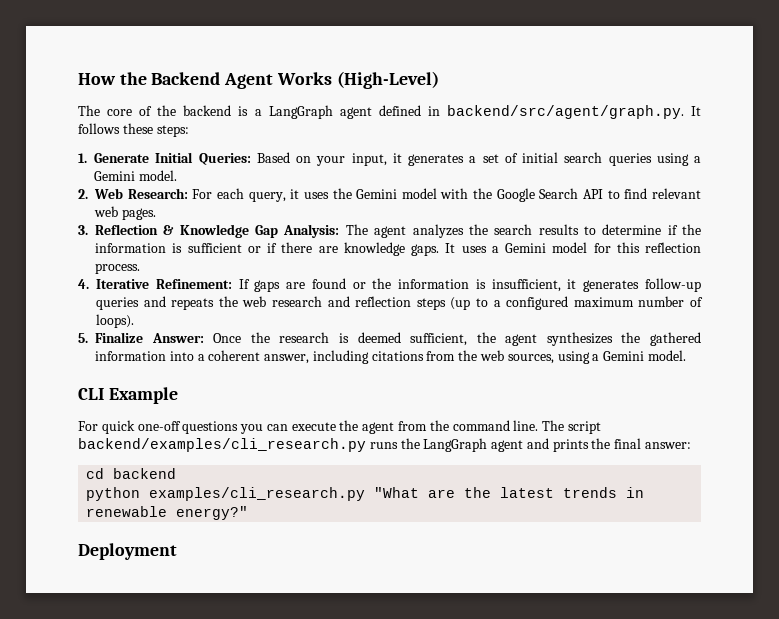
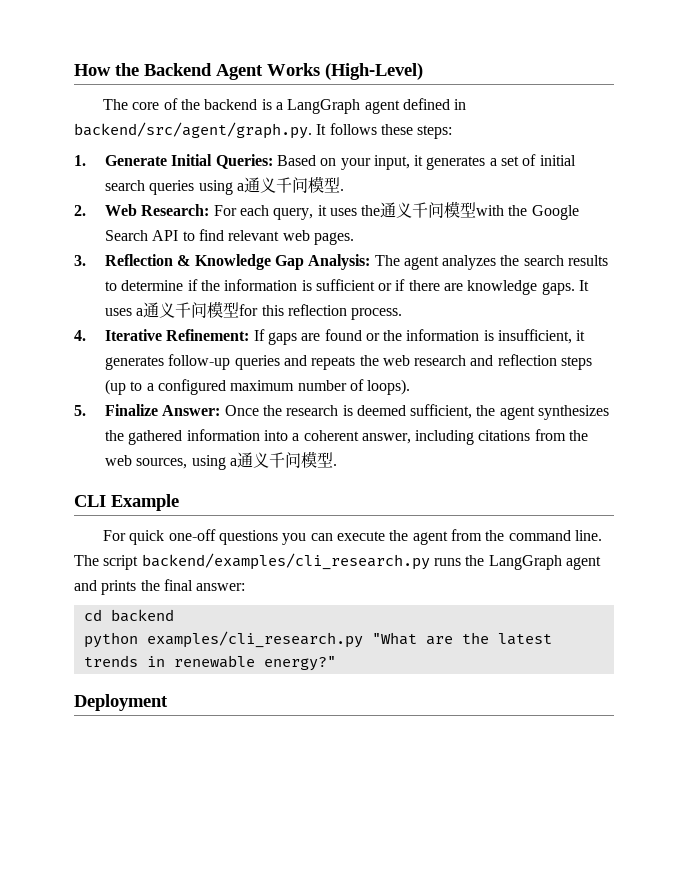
- 1. Generate Initial Queries: Based on your input, it generates a set of initial search queries using a Gemini model.
+ 1. Generate Initial Queries: Based on your input, it generates a set of initial search queries using a通义千问模型.
- 2. Web Research: For each query, it uses the Gemini model with the Google Search API to find relevant web pages.
+ 2. Web Research: For each query, it uses the通义千问模型with the Google Search API to find relevant web pages.
- It uses a Gemini model for this reflection process.
+ It uses a通义千问模型for this reflection process.
- 5. Finalize Answer: Once the research is deemed sufficient, the agent synthesizes the gathered information into a coherent answer, including citations from the web sources, using a Gemini model.
+ 5. Finalize Answer: Once the research is deemed sufficient, the agent synthesizes the gathered information into a coherent answer, including citations from the web sources, using a通义千问模型.

